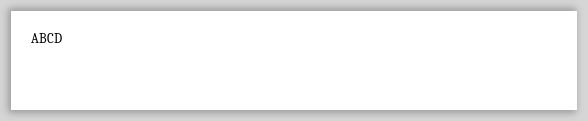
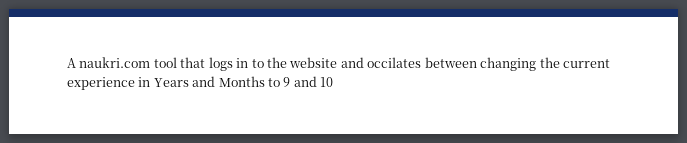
- ABCD
+ A naukri.com tool that logs in to the website and occilates between changing the current experience in Years and Months to 9 and 10

